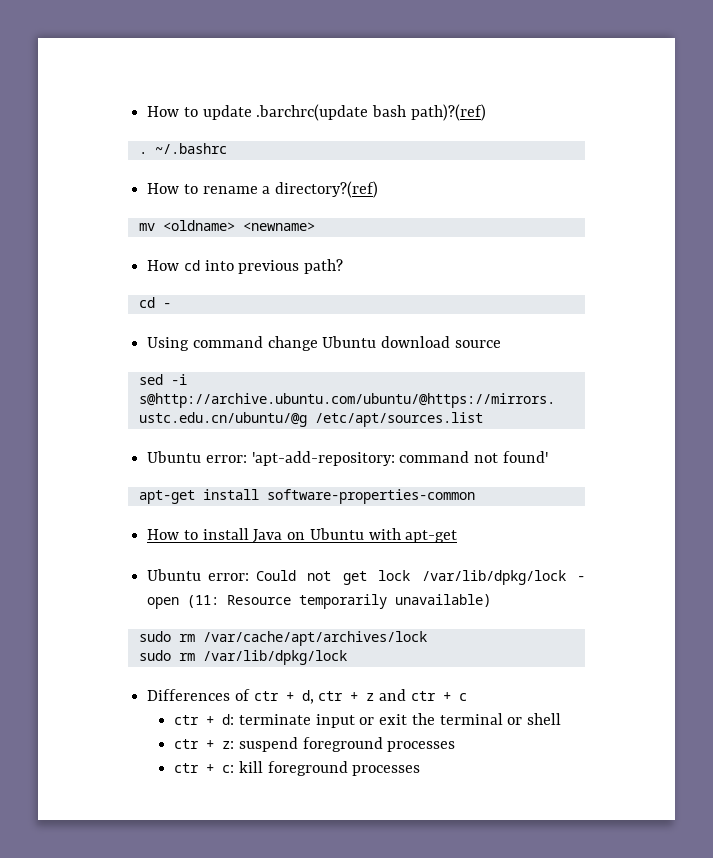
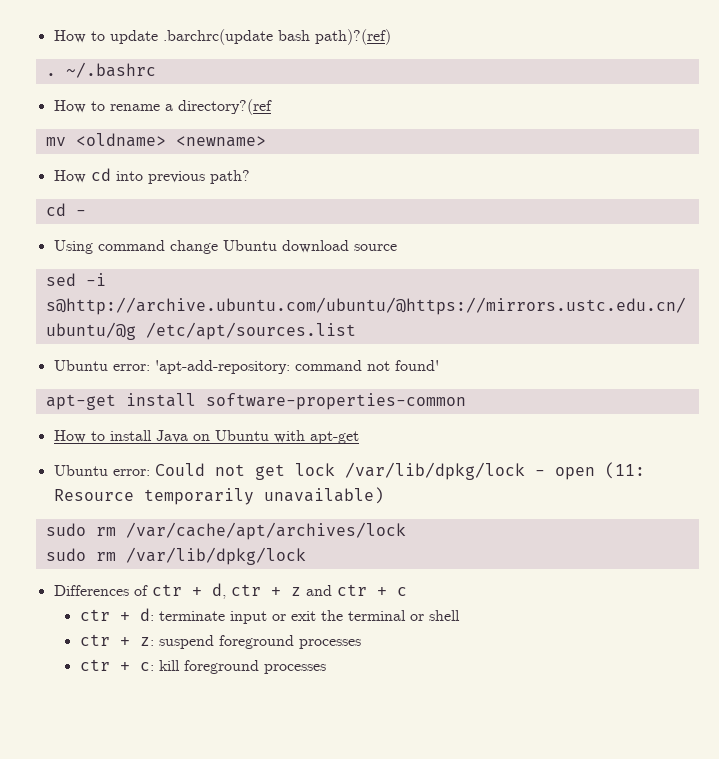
- How to rename a directory?(ref)
+ How to rename a directory?(ref

